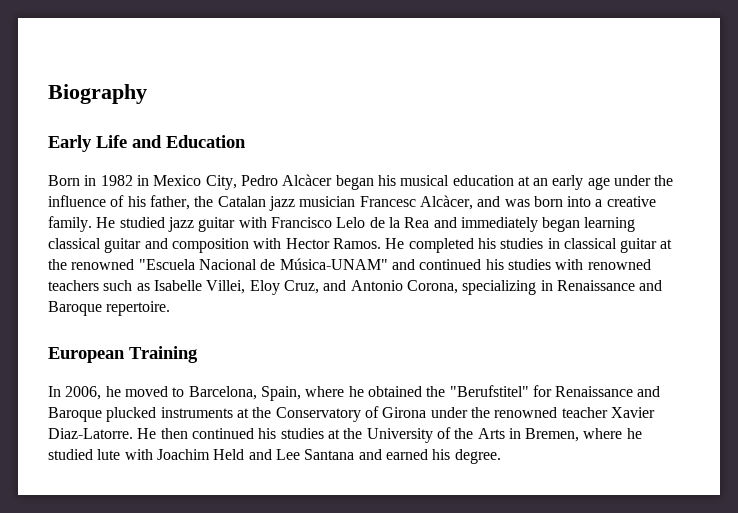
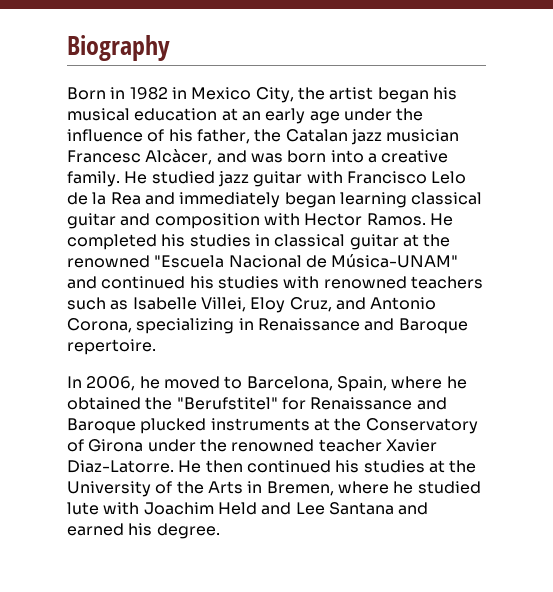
- Early Life and Education
- Born in 1982 in Mexico City, Pedro Alcàcer began his musical education at an early age under the influence of his father, the Catalan jazz musician Francesc Alcàcer, and was born into a creative family.
+ Born in 1982 in Mexico City, the artist began his musical education at an early age under the influence of his father, the Catalan jazz musician Francesc Alcàcer, and was born into a creative family.
- European Training

